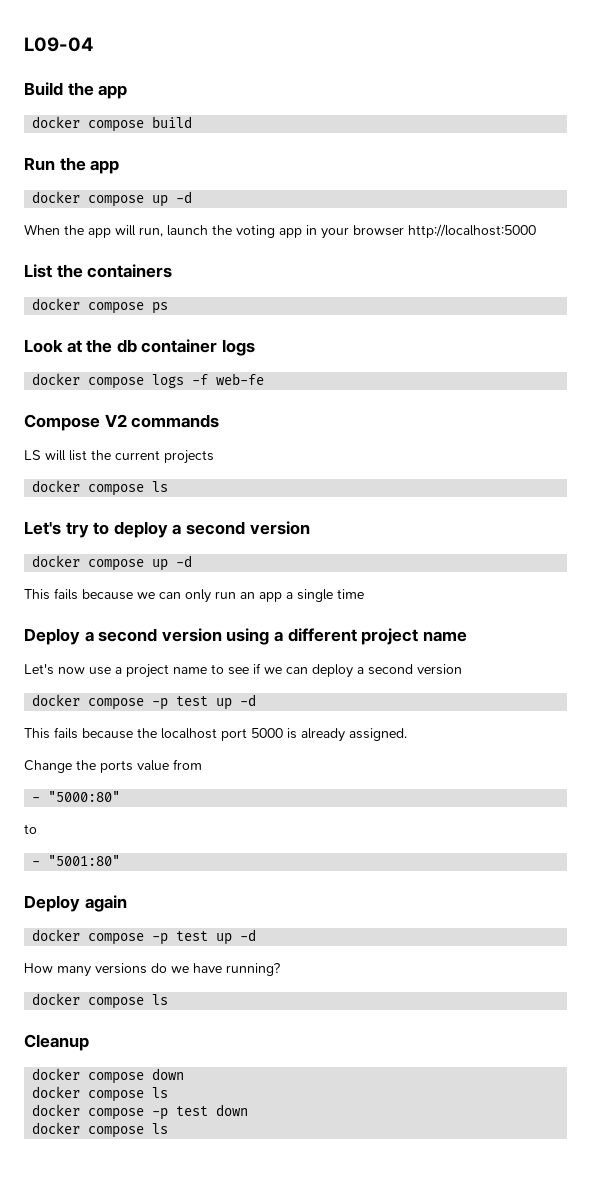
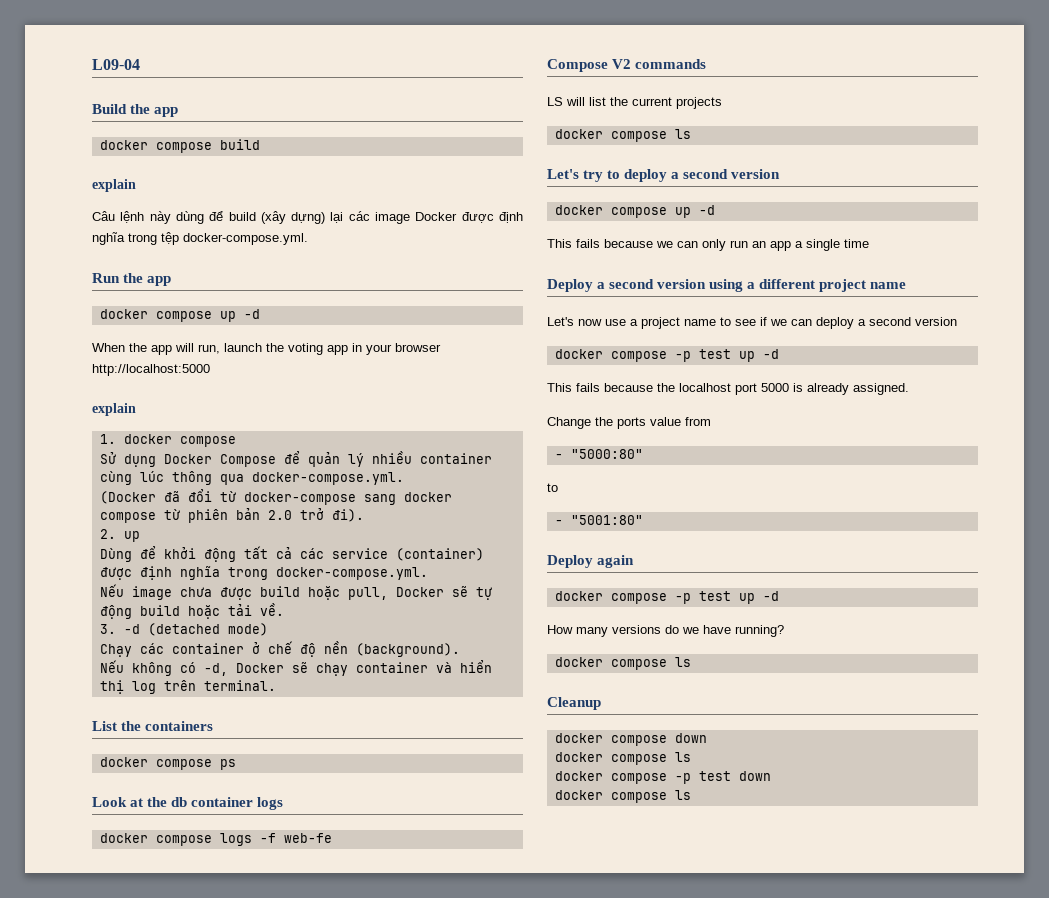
  docker compose build
+ explain
+ Câu lệnh này dùng để build (xây dựng) lại các image Docker được định nghĩa trong tệp docker-compose.yml.
  When the app will run, launch the voting app in your browser http://localhost:5000
+ explain
+ 1. docker compose
+ Sử dụng Docker Compose để quản lý nhiều container cùng lúc thông qua docker-compose.yml.
+ (Docker đã đổi từ docker-compose sang docker compose từ phiên bản 2.0 trở đi).
+ 2. up
+ Dùng để khởi động tất cả các service (container) được định nghĩa trong docker-compose.yml.
+ Nếu image chưa được build hoặc pull, Docker sẽ tự động build hoặc tải về.
+ 3. -d (detached mode)
+ Chạy các container ở chế độ nền (background).
+ Nếu không có -d, Docker sẽ chạy container và hiển thị log trên terminal.

